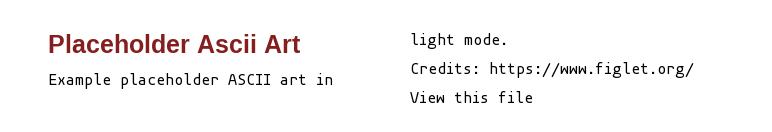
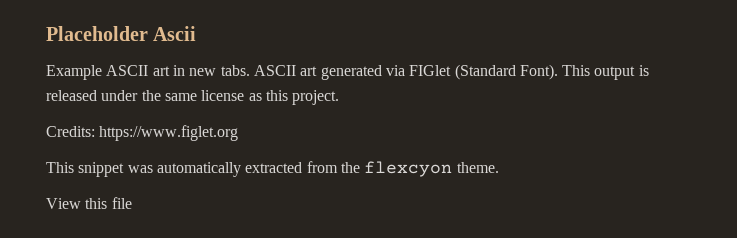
- Placeholder Ascii Art
+ Placeholder Ascii
- Example placeholder ASCII art in light mode.
- Credits: https://www.figlet.org/
+ Example ASCII art in new tabs. ASCII art generated via FIGlet (Standard Font). This output is released under the same license as this project.
+ Credits: https://www.figlet.org
+ This snippet was automatically extracted from the flexcyon theme.

